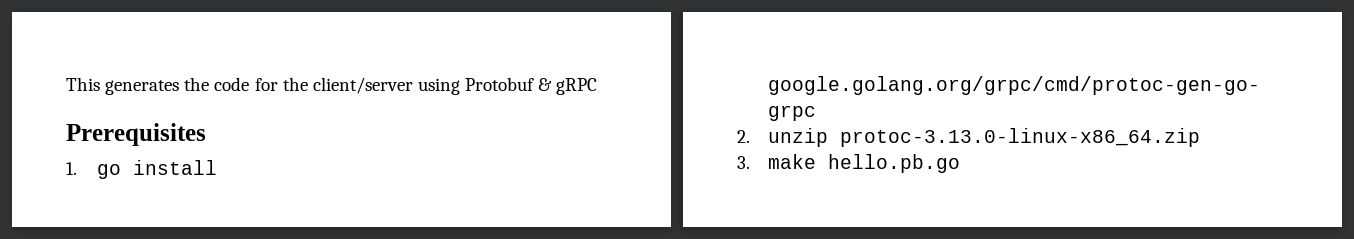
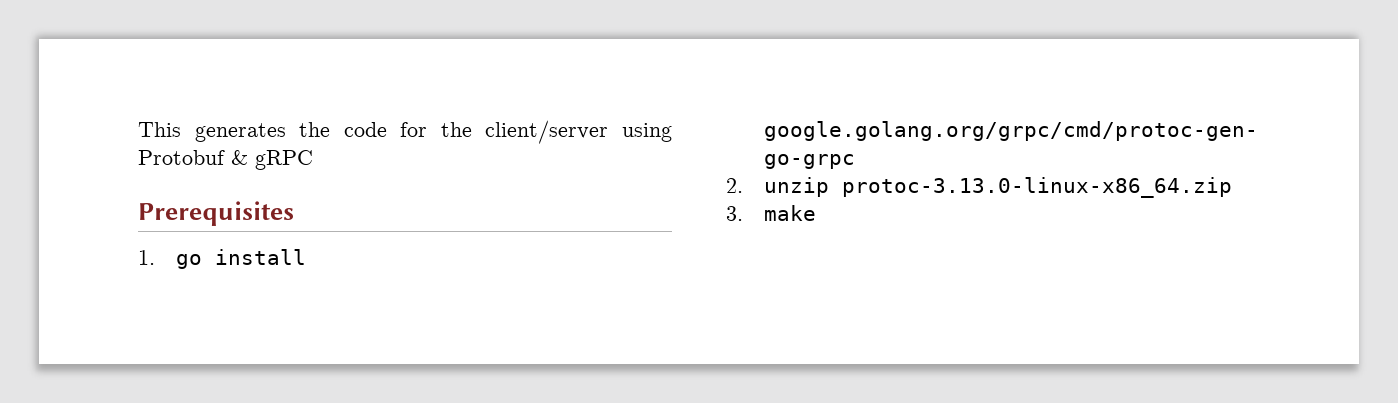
- 3. make hello.pb.go
+ 3. make

